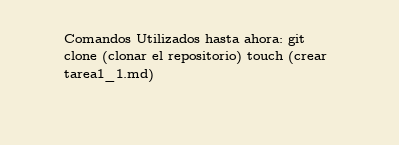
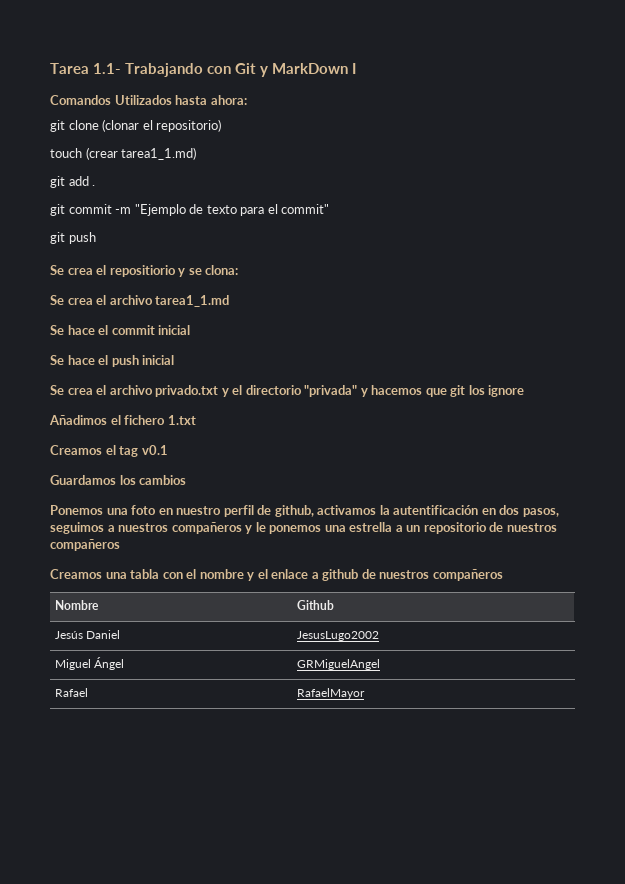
+ Tarea 1.1- Trabajando con Git y MarkDown I
- Comandos Utilizados hasta ahora: git clone (clonar el repositorio) touch (crear tarea1_1.md)
+ Comandos Utilizados hasta ahora:
+ git clone (clonar el repositorio)
+ touch (crear tarea1_1.md)
+ git add .
+ git commit -m "Ejemplo de texto para el commit"
+ git push
+ Se crea el repositiorio y se clona:
+ Se crea el archivo tarea1_1.md
+ Se hace el commit inicial
+ Se hace el push inicial
+ Se crea el archivo privado.txt y el directorio "privada" y hacemos que git los ignore
+ Añadimos el fichero 1.txt
+ Creamos el tag v0.1
+ Guardamos los cambios
+ Ponemos una foto en nuestro perfil de github, activamos la autentificación en dos pasos, seguimos a nuestros compañeros y le ponemos una estrella a un repositorio de nuestros compañeros
+ Creamos una tabla con el nombre y el enlace a github de nuestros compañeros
+ Nombre | Github
+ Jesús Daniel | JesusLugo2002
+ Miguel Ángel | GRMiguelAngel
+ Rafael | RafaelMayor

